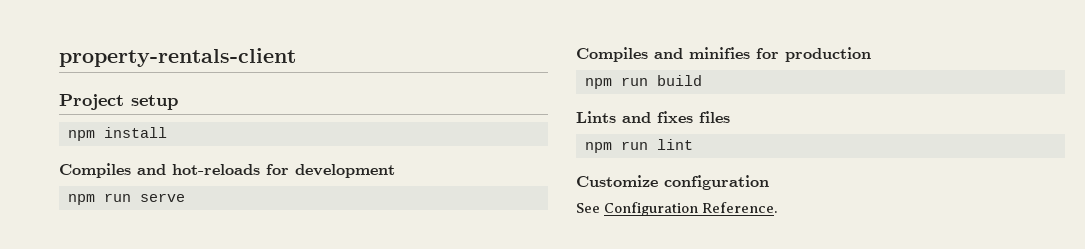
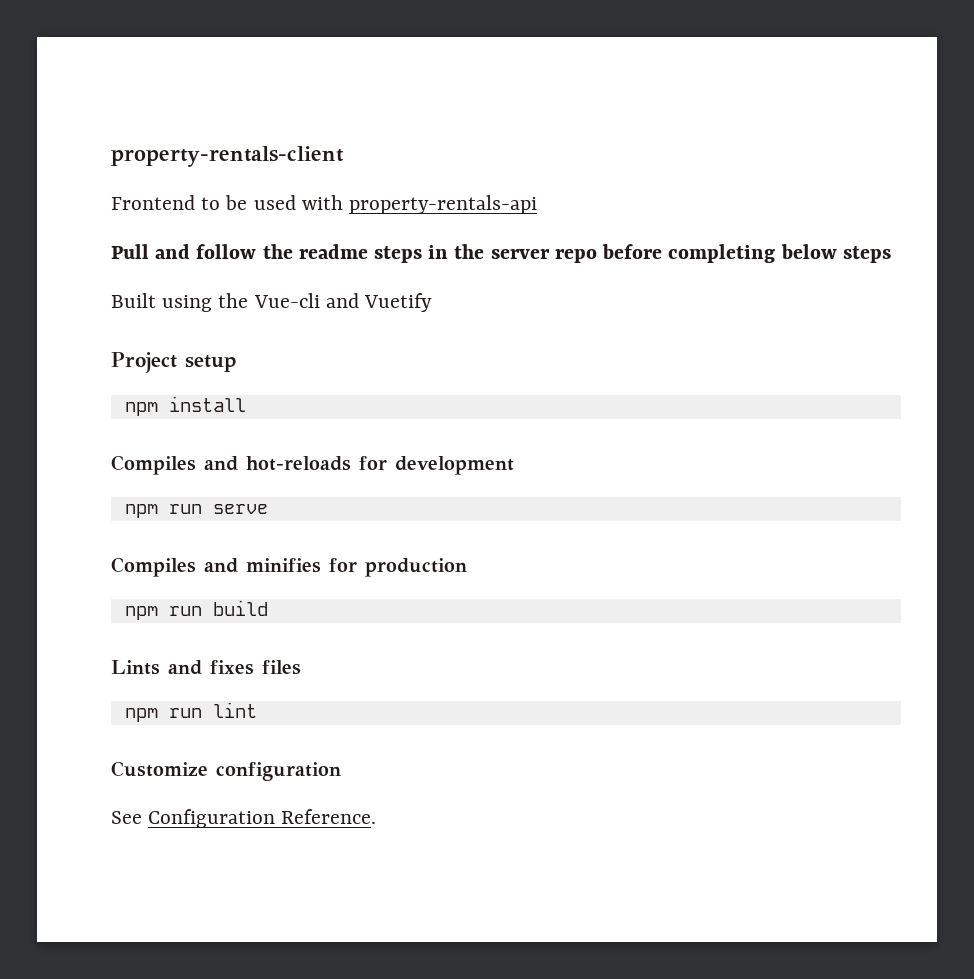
+ Frontend to be used with property-rentals-api
+ Pull and follow the readme steps in the server repo before completing below steps
+ Built using the Vue-cli and Vuetify

